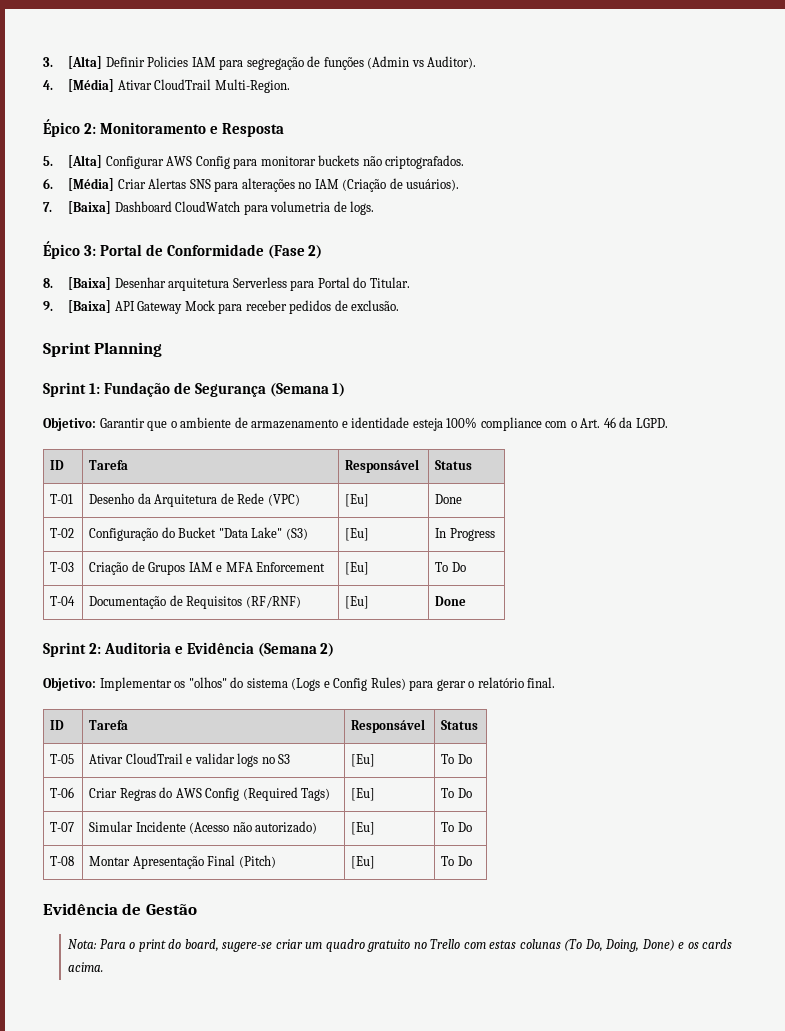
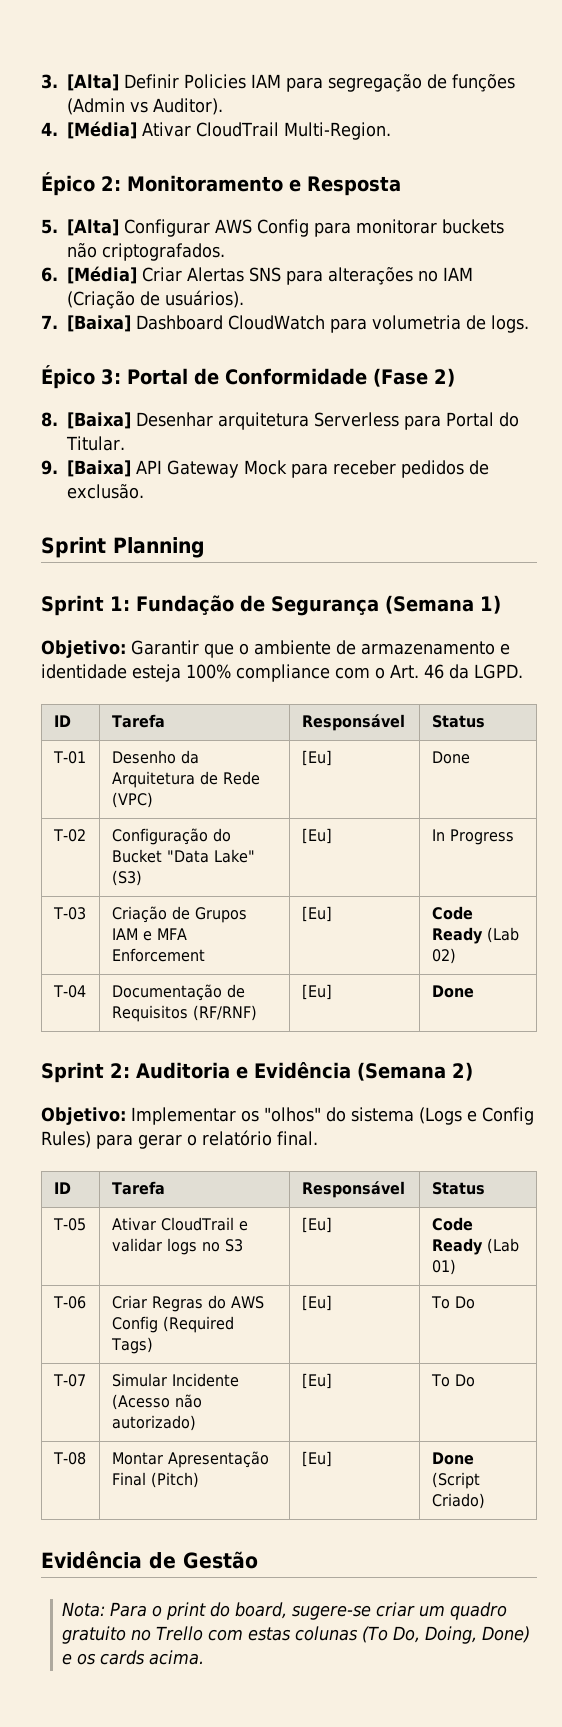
- T-03 | Criação de Grupos IAM e MFA Enforcement | [Eu] | To Do
+ T-03 | Criação de Grupos IAM e MFA Enforcement | [Eu] | Code Ready (Lab 02)
- T-05 | Ativar CloudTrail e validar logs no S3 | [Eu] | To Do
+ T-05 | Ativar CloudTrail e validar logs no S3 | [Eu] | Code Ready (Lab 01)
- T-08 | Montar Apresentação Final (Pitch) | [Eu] | To Do
+ T-08 | Montar Apresentação Final (Pitch) | [Eu] | Done (Script Criado)

